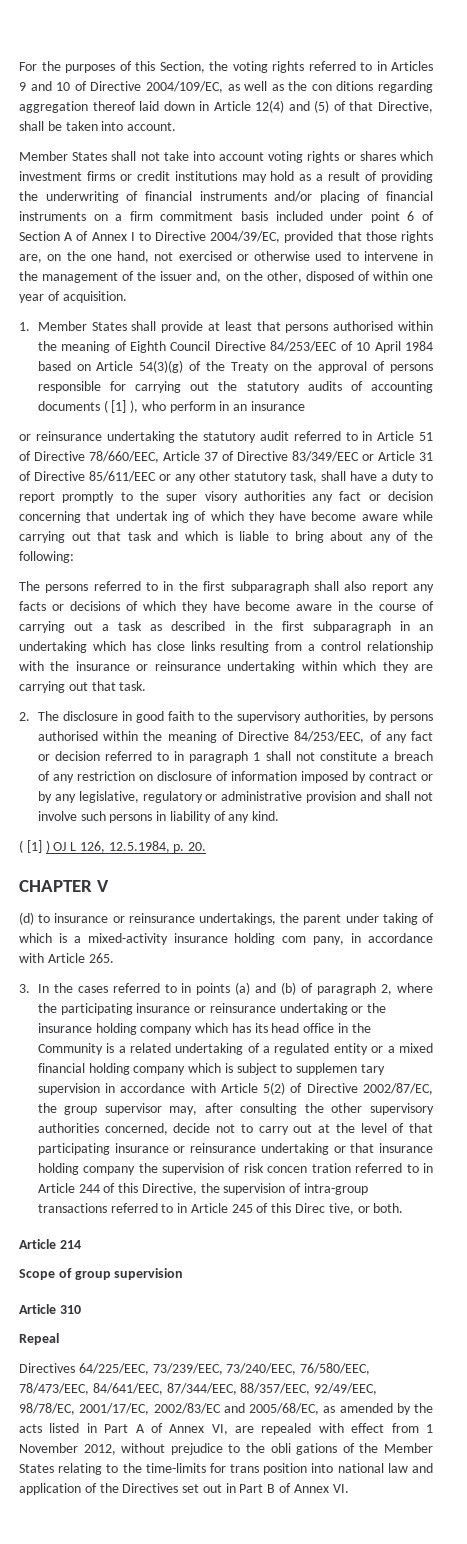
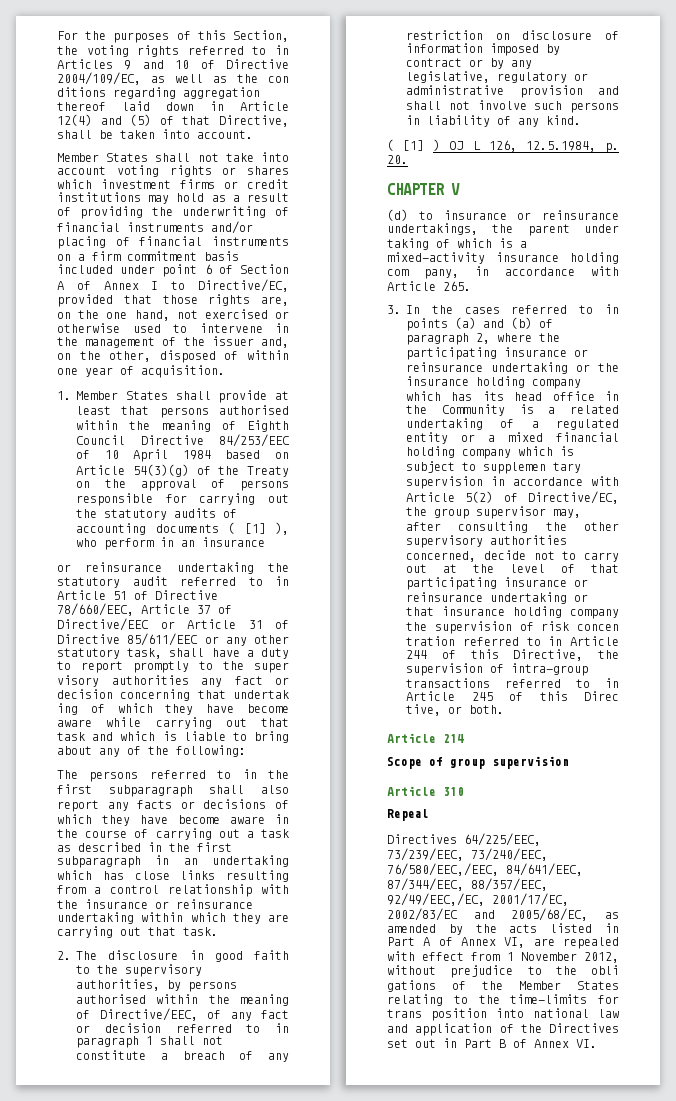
- Member States shall not take into account voting rights or shares which investment firms or credit institutions may hold as a result of providing the underwriting of financial instruments and/or placing of financial instruments on a firm commitment basis included under point 6 of Section A of Annex I to Directive 2004/39/EC, provided that those rights are, on the one hand, not exercised or otherwise used to intervene in the management of the issuer and, on the other, disposed of within one year of acquisition.
+ Member States shall not take into account voting rights or shares which investment firms or credit institutions may hold as a result of providing the underwriting of financial instruments and/or placing of financial instruments on a firm commitment basis included under point 6 of Section A of Annex I to Directive/EC, provided that those rights are, on the one hand, not exercised or otherwise used to intervene in the management of the issuer and, on the other, disposed of within one year of acquisition.
- or reinsurance undertaking the statutory audit referred to in Article 51 of Directive 78/660/EEC, Article 37 of Directive 83/349/EEC or Article 31 of Directive 85/611/EEC or any other statutory task, shall have a duty to report promptly to the super visory authorities any fact or decision concerning that undertak ing of which they have become aware while carrying out that task and which is liable to bring about any of the following:
+ or reinsurance undertaking the statutory audit referred to in Article 51 of Directive 78/660/EEC, Article 37 of Directive/EEC or Article 31 of Directive 85/611/EEC or any other statutory task, shall have a duty to report promptly to the super visory authorities any fact or decision concerning that undertak ing of which they have become aware while carrying out that task and which is liable to bring about any of the following:
- 2. The disclosure in good faith to the supervisory authorities, by persons authorised within the meaning of Directive 84/253/EEC, of any fact or decision referred to in paragraph 1 shall not constitute a breach of any restriction on disclosure of information imposed by contract or by any legislative, regulatory or administrative provision and shall not involve such persons in liability of any kind.
+ 2. The disclosure in good faith to the supervisory authorities, by persons authorised within the meaning of Directive/EEC, of any fact or decision referred to in paragraph 1 shall not constitute a breach of any restriction on disclosure of information imposed by contract or by any legislative, regulatory or administrative provision and shall not involve such persons in liability of any kind.
- 3. In the cases referred to in points (a) and (b) of paragraph 2, where the participating insurance or reinsurance undertaking or the insurance holding company which has its head office in the Community is a related undertaking of a regulated entity or a mixed financial holding company which is subject to supplemen tary supervision in accordance with Article 5(2) of Directive 2002/87/EC, the group supervisor may, after consulting the other supervisory authorities concerned, decide not to carry out at the level of that participating insurance or reinsurance undertaking or that insurance holding company the supervision of risk concen tration referred to in Article 244 of this Directive, the supervision of intra-group transactions referred to in Article 245 of this Direc tive, or both.
+ 3. In the cases referred to in points (a) and (b) of paragraph 2, where the participating insurance or reinsurance undertaking or the insurance holding company which has its head office in the Community is a related undertaking of a regulated entity or a mixed financial holding company which is subject to supplemen tary supervision in accordance with Article 5(2) of Directive/EC, the group supervisor may, after consulting the other supervisory authorities concerned, decide not to carry out at the level of that participating insurance or reinsurance undertaking or that insurance holding company the supervision of risk concen tration referred to in Article 244 of this Directive, the supervision of intra-group transactions referred to in Article 245 of this Direc tive, or both.
- Directives 64/225/EEC, 73/239/EEC, 73/240/EEC, 76/580/EEC, 78/473/EEC, 84/641/EEC, 87/344/EEC, 88/357/EEC, 92/49/EEC, 98/78/EC, 2001/17/EC, 2002/83/EC and 2005/68/EC, as amended by the acts listed in Part A of Annex VI, are repealed with effect from 1 November 2012, without prejudice to the obli gations of the Member States relating to the time-limits for trans position into national law and application of the Directives set out in Part B of Annex VI.
+ Directives 64/225/EEC, 73/239/EEC, 73/240/EEC, 76/580/EEC,/EEC, 84/641/EEC, 87/344/EEC, 88/357/EEC, 92/49/EEC,/EC, 2001/17/EC, 2002/83/EC and 2005/68/EC, as amended by the acts listed in Part A of Annex VI, are repealed with effect from 1 November 2012, without prejudice to the obli gations of the Member States relating to the time-limits for trans position into national law and application of the Directives set out in Part B of Annex VI.

